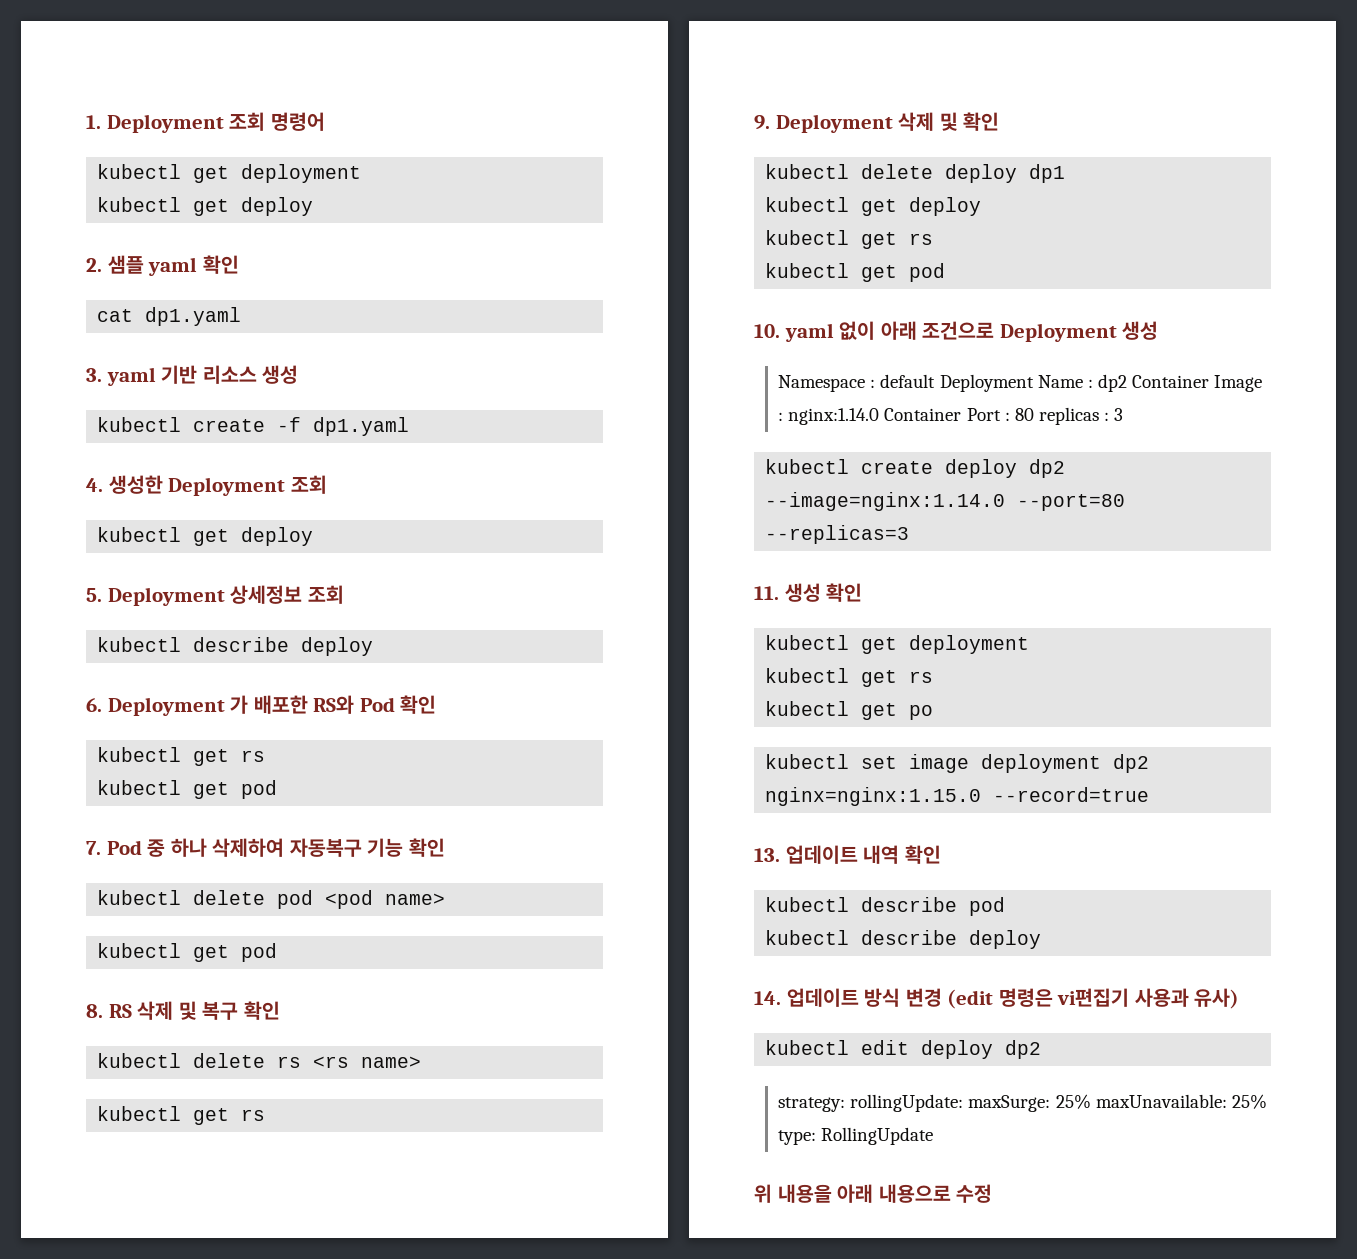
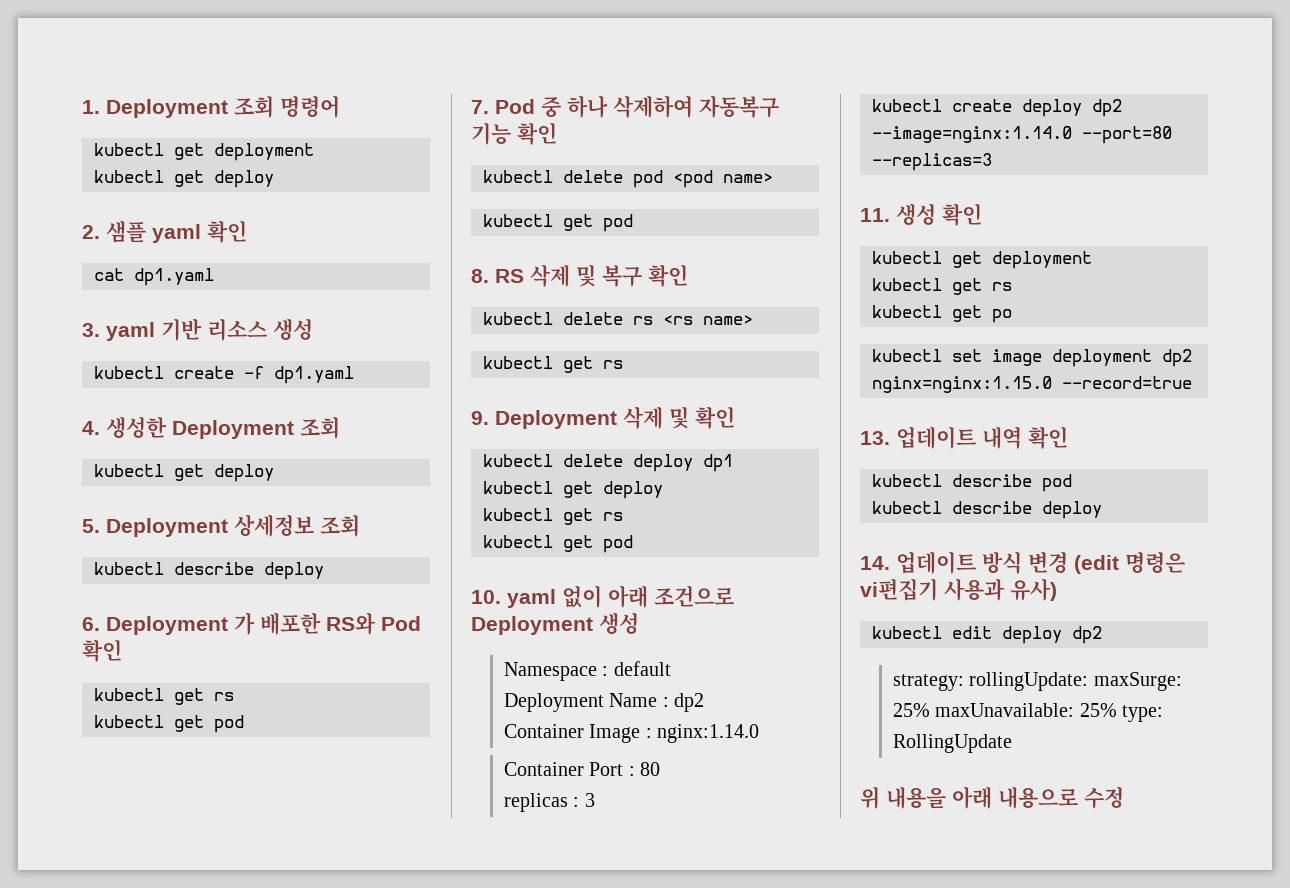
- Namespace : default Deployment Name : dp2 Container Image : nginx:1.14.0 Container Port : 80 replicas : 3
+ Namespace : default
+ Deployment Name : dp2
+ Container Image : nginx:1.14.0
+ Container Port : 80
+ replicas : 3

